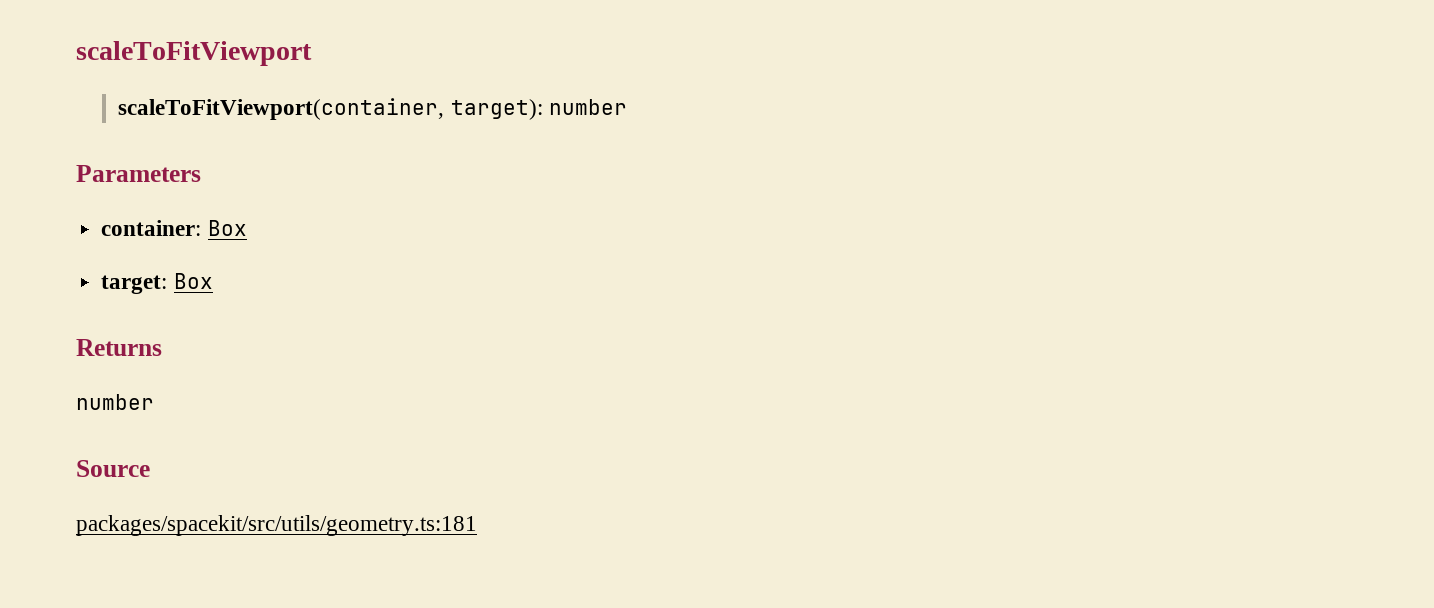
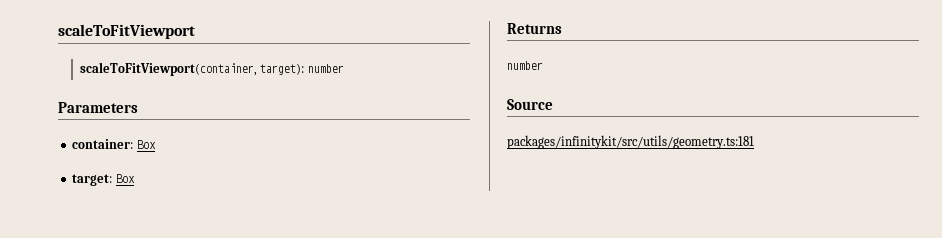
- packages/spacekit/src/utils/geometry.ts:181
+ packages/infinitykit/src/utils/geometry.ts:181

